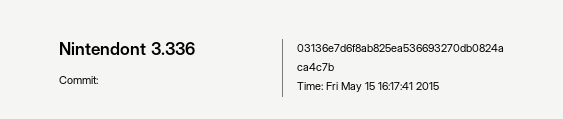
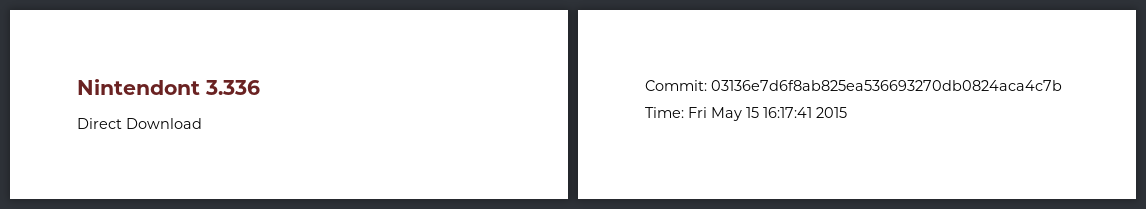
+ Direct Download

